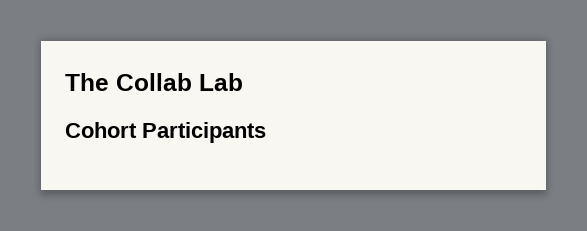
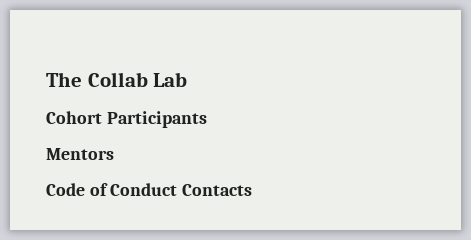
+ Mentors
+ Code of Conduct Contacts

